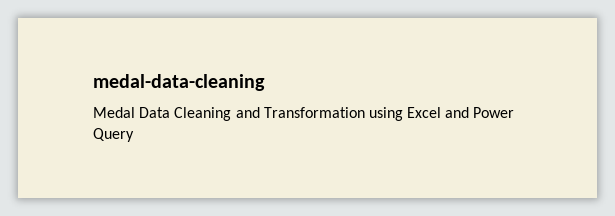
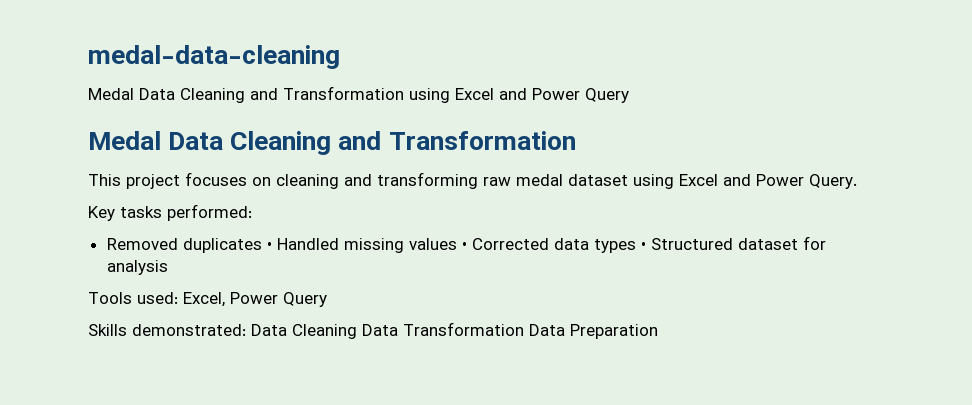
  Medal Data Cleaning and Transformation using Excel and Power Query
+ Medal Data Cleaning and Transformation
+ This project focuses on cleaning and transforming raw medal dataset using Excel and Power Query.
+ Key tasks performed:
+ Removed duplicates • Handled missing values • Corrected data types • Structured dataset for analysis
+ Tools used: Excel, Power Query
+ Skills demonstrated: Data Cleaning Data Transformation Data Preparation

